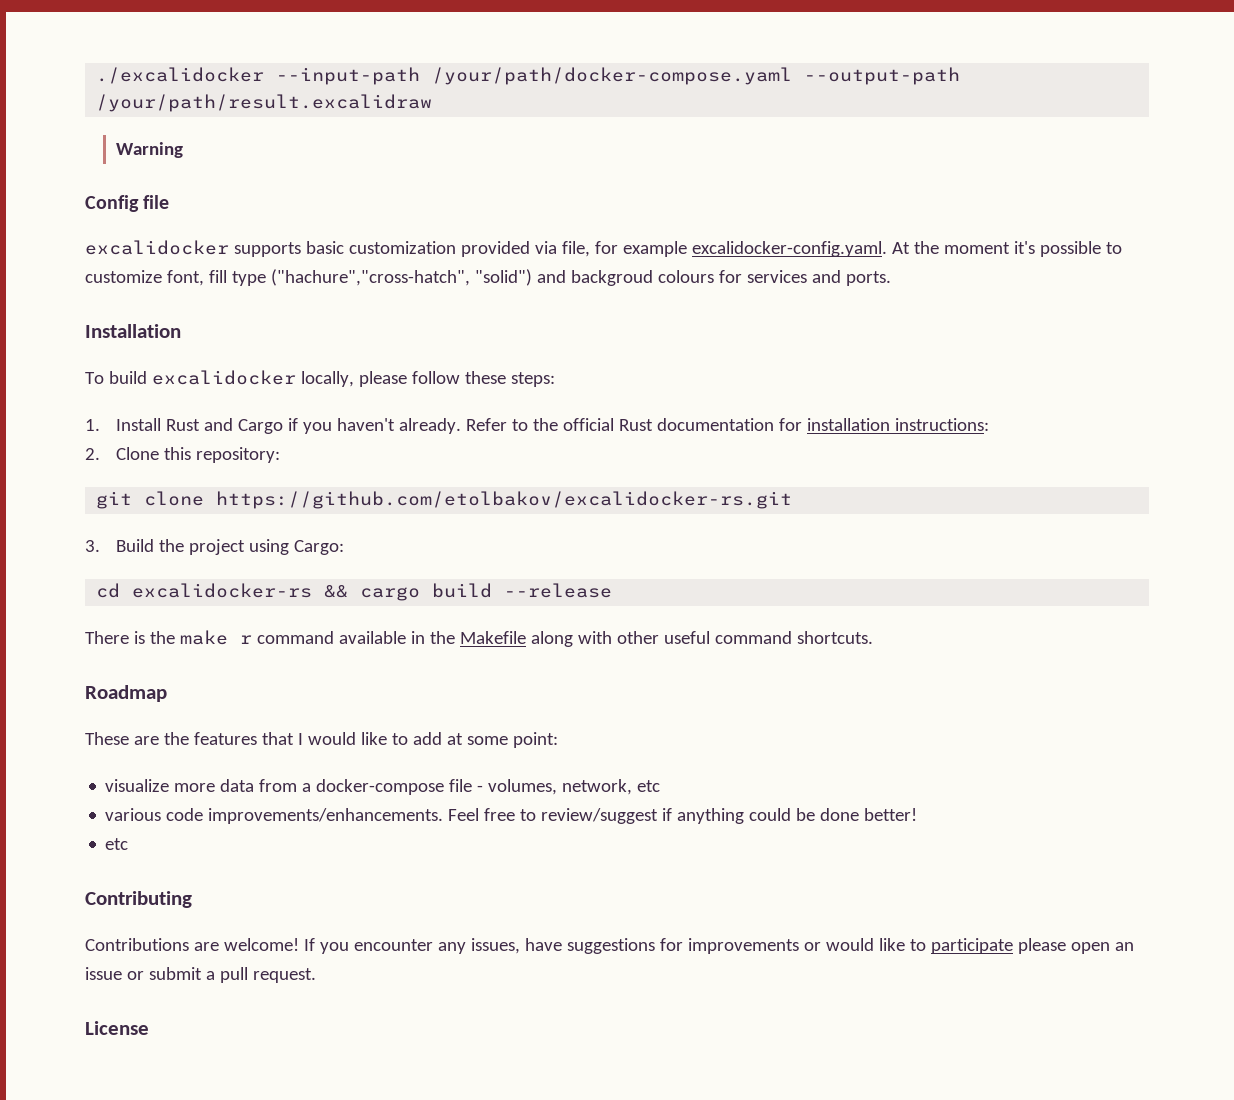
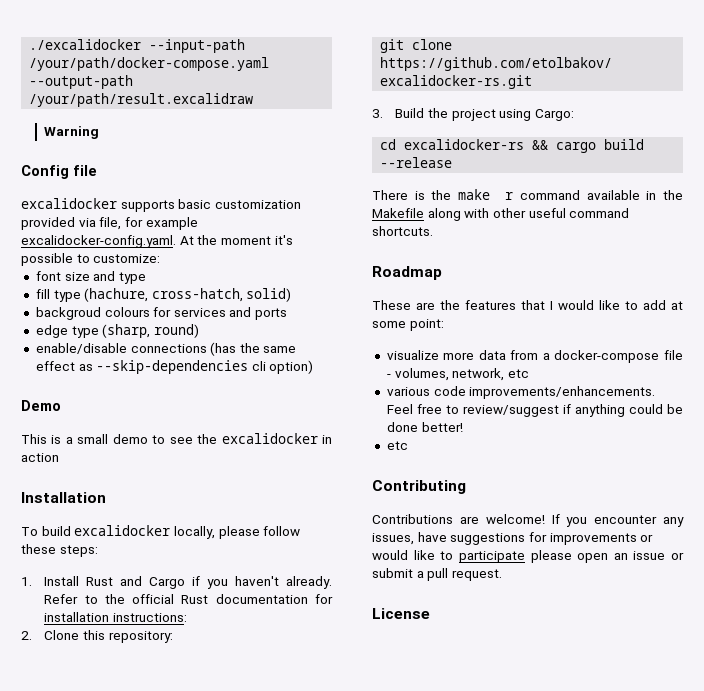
- excalidocker supports basic customization provided via file, for example excalidocker-config.yaml. At the moment it's possible to customize font, fill type ("hachure","cross-hatch", "solid") and backgroud colours for services and ports.
+ excalidocker supports basic customization provided via file, for example excalidocker-config.yaml. At the moment it's possible to customize:
+ font size and type
+ fill type (hachure, cross-hatch, solid)
+ backgroud colours for services and ports
+ edge type (sharp, round)
+ enable/disable connections (has the same effect as --skip-dependencies cli option)
+ Demo
+ This is a small demo to see the excalidocker in action

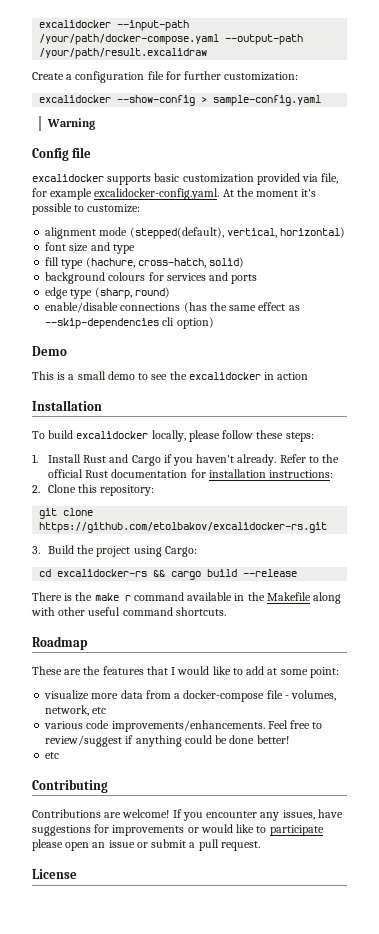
- ./excalidocker --input-path /your/path/docker-compose.yaml --output-path /your/path/result.excalidraw
+ excalidocker --input-path /your/path/docker-compose.yaml --output-path /your/path/result.excalidraw
+ Create a configuration file for further customization:
+ excalidocker --show-config > sample-config.yaml
+ alignment mode (stepped(default), vertical, horizontal)
- backgroud colours for services and ports
+ background colours for services and ports

